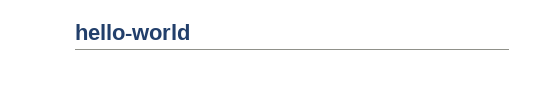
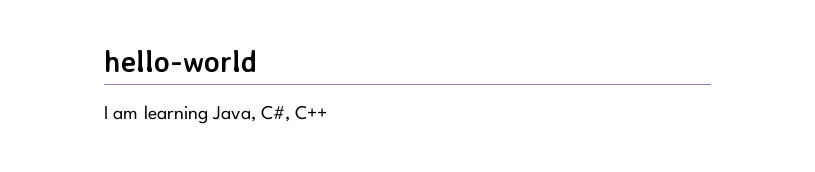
+ I am learning Java, C#, C++

